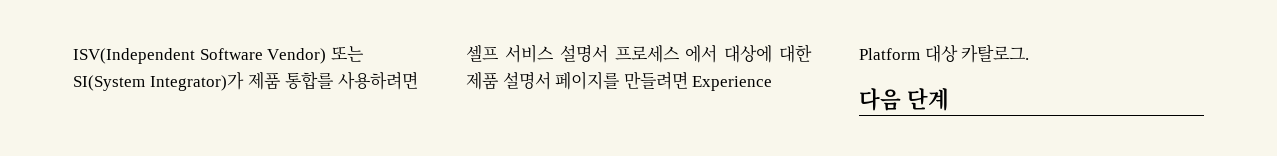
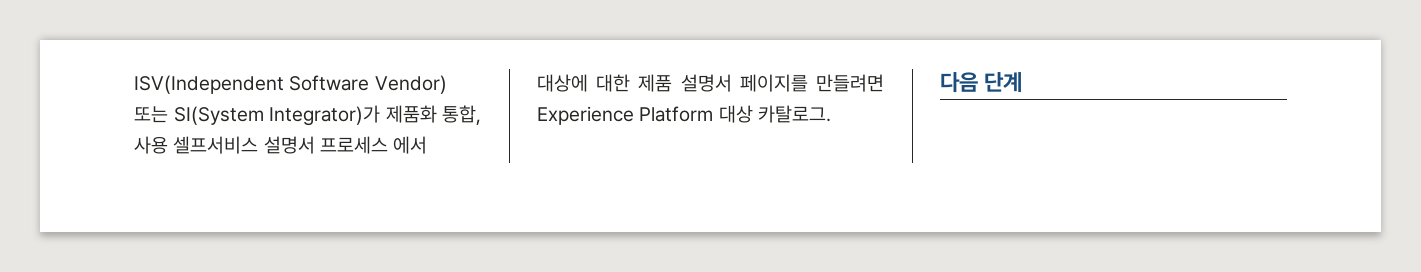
- ISV(Independent Software Vendor) 또는 SI(System Integrator)가 제품 통합를 사용하려면 셀프 서비스 설명서 프로세스 에서 대상에 대한 제품 설명서 페이지를 만들려면 Experience Platform 대상 카탈로그.
+ ISV(Independent Software Vendor) 또는 SI(System Integrator)가 제품화 통합, 사용 셀프서비스 설명서 프로세스 에서 대상에 대한 제품 설명서 페이지를 만들려면 Experience Platform 대상 카탈로그.

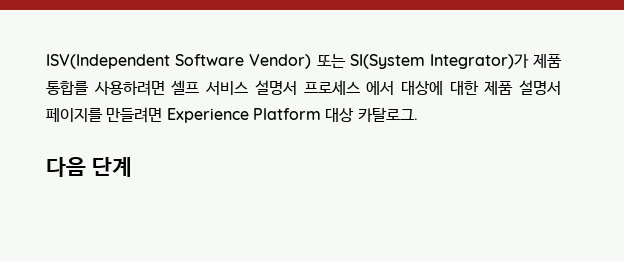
- ISV(Independent Software Vendor) 또는 SI(System Integrator)가 제품화 통합, 사용 셀프서비스 설명서 프로세스 에서 대상에 대한 제품 설명서 페이지를 만들려면 Experience Platform 대상 카탈로그.
+ ISV(Independent Software Vendor) 또는 SI(System Integrator)가 제품 통합를 사용하려면 셀프 서비스 설명서 프로세스 에서 대상에 대한 제품 설명서 페이지를 만들려면 Experience Platform 대상 카탈로그.

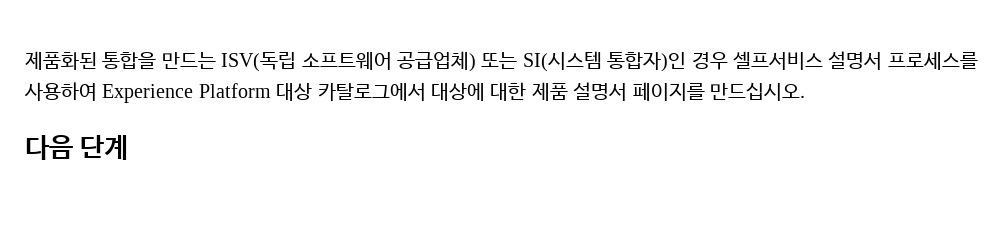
- ISV(Independent Software Vendor) 또는 SI(System Integrator)가 제품 통합를 사용하려면 셀프 서비스 설명서 프로세스 에서 대상에 대한 제품 설명서 페이지를 만들려면 Experience Platform 대상 카탈로그.
+ 제품화된 통합을 만드는 ISV(독립 소프트웨어 공급업체) 또는 SI(시스템 통합자)인 경우 셀프서비스 설명서 프로세스를 사용하여 Experience Platform 대상 카탈로그에서 대상에 대한 제품 설명서 페이지를 만드십시오.

